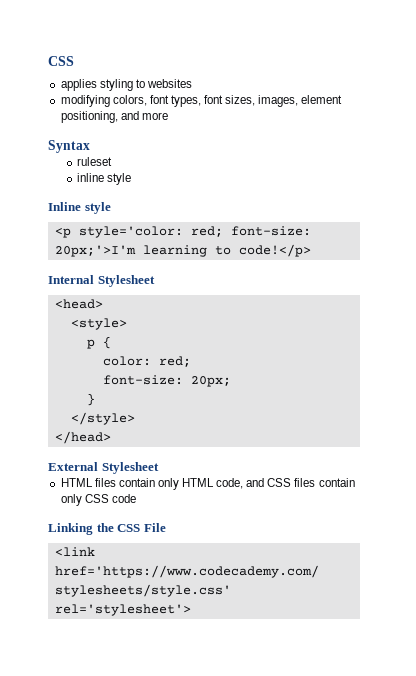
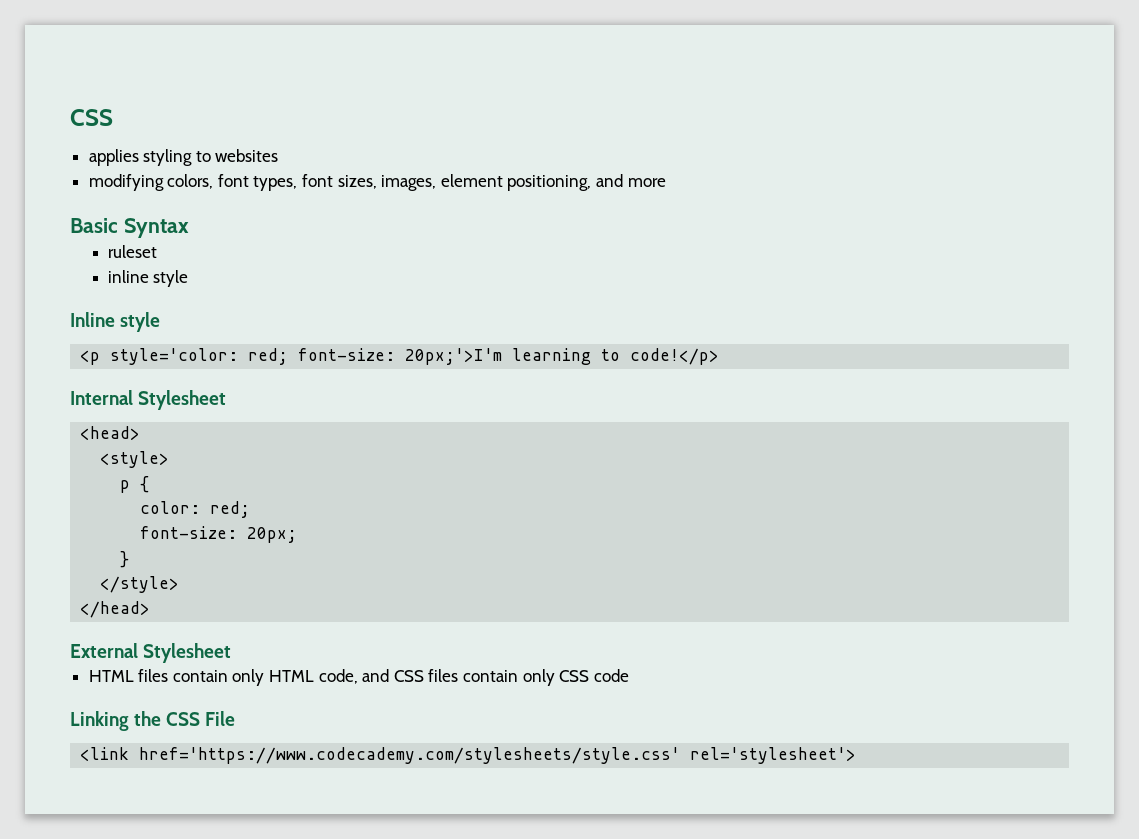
- Syntax
+ Basic Syntax

